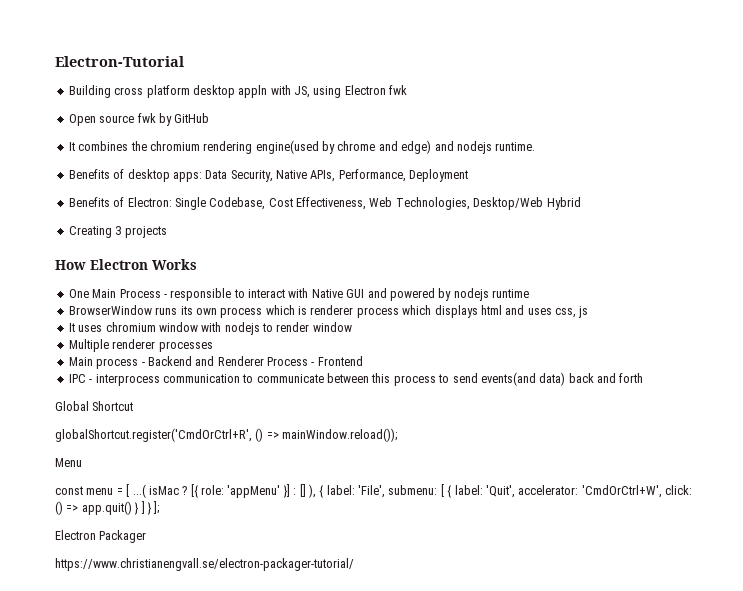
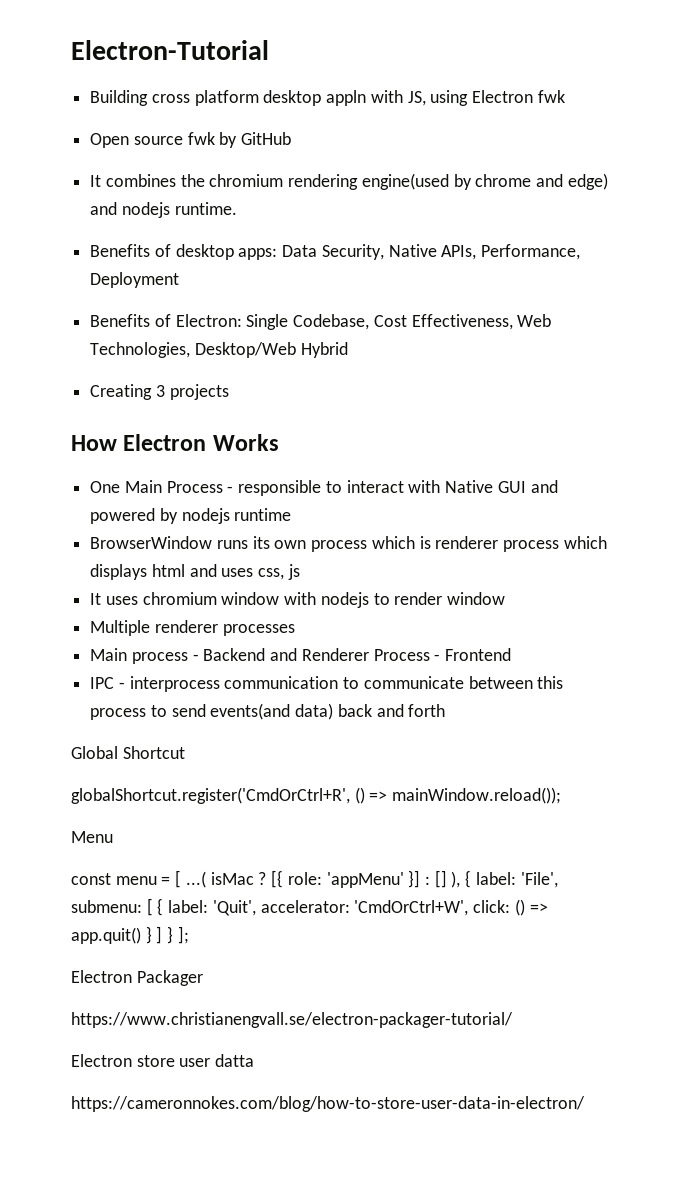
+ Electron store user datta
+ https://cameronnokes.com/blog/how-to-store-user-data-in-electron/

